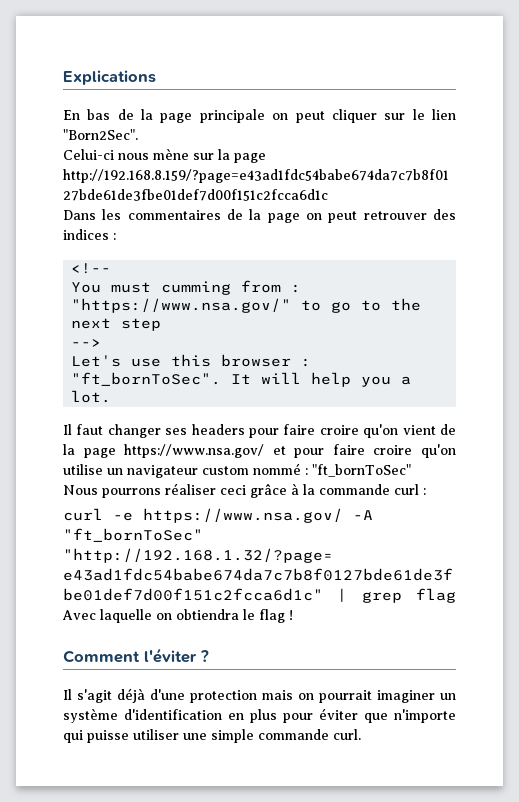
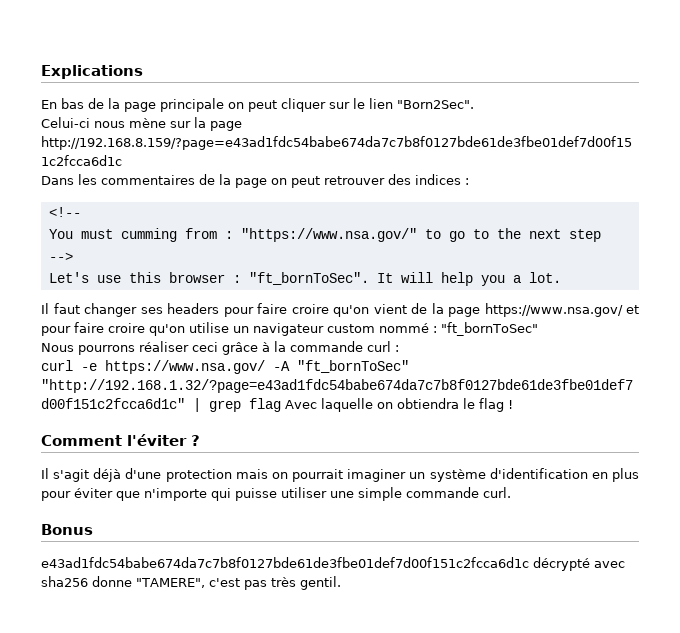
+ Bonus
+ e43ad1fdc54babe674da7c7b8f0127bde61de3fbe01def7d00f151c2fcca6d1c décrypté avec sha256 donne "TAMERE", c'est pas très gentil.

